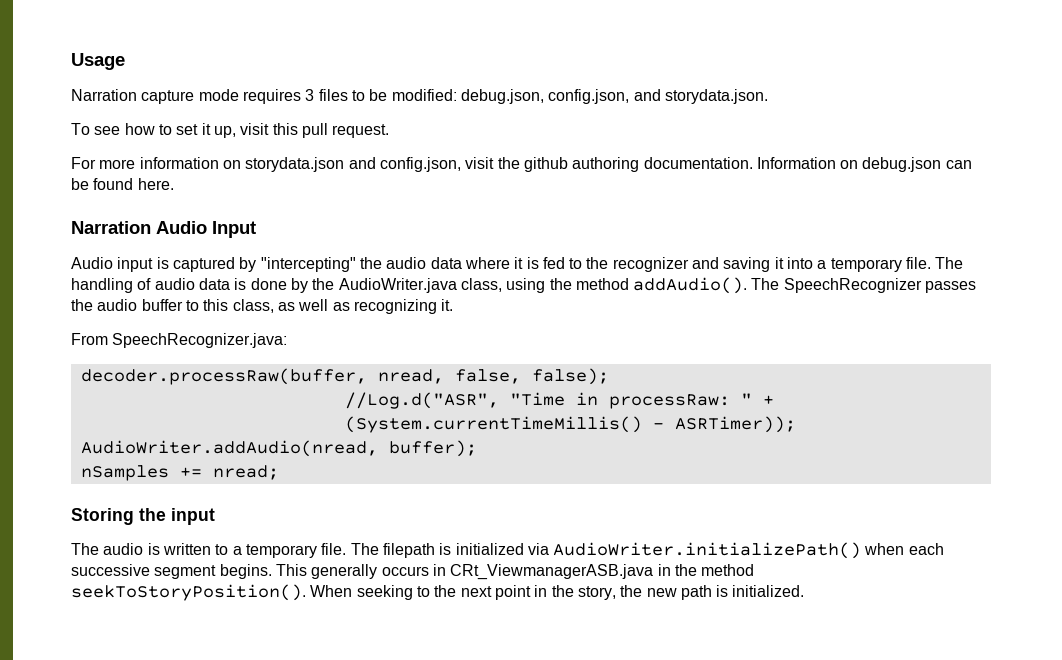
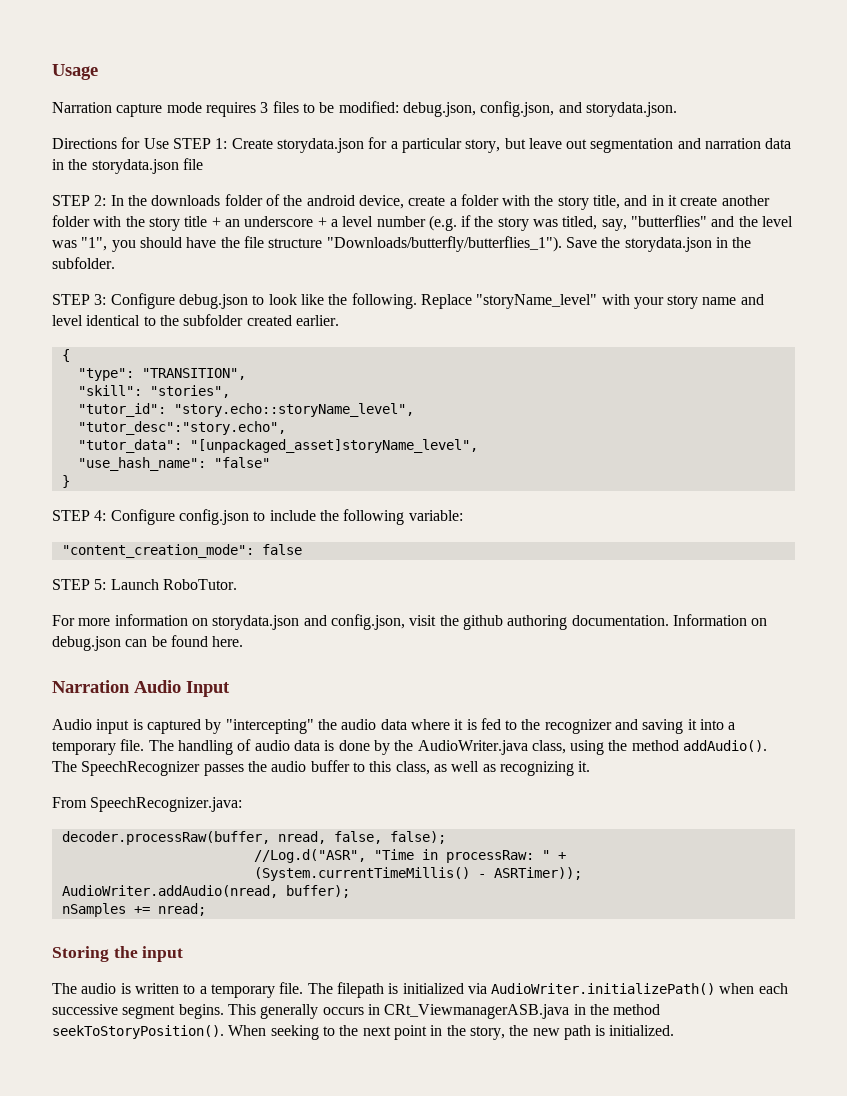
- To see how to set it up, visit this pull request.
+ Directions for Use STEP 1: Create storydata.json for a particular story, but leave out segmentation and narration data in the storydata.json file
+ STEP 2: In the downloads folder of the android device, create a folder with the story title, and in it create another folder with the story title + an underscore + a level number (e.g. if the story was titled, say, "butterflies" and the level was "1", you should have the file structure "Downloads/butterfly/butterflies_1"). Save the storydata.json in the subfolder.
+ STEP 3: Configure debug.json to look like the following. Replace "storyName_level" with your story name and level identical to the subfolder created earlier.
+ {
+ "type": "TRANSITION",
+ "skill": "stories",
+ "tutor_id": "story.echo::storyName_level",
+ "tutor_desc":"story.echo",
+ "tutor_data": "[unpackaged_asset]storyName_level",
+ "use_hash_name": "false"
+ }
+ STEP 4: Configure config.json to include the following variable:
+ "content_creation_mode": false
+ STEP 5: Launch RoboTutor.

